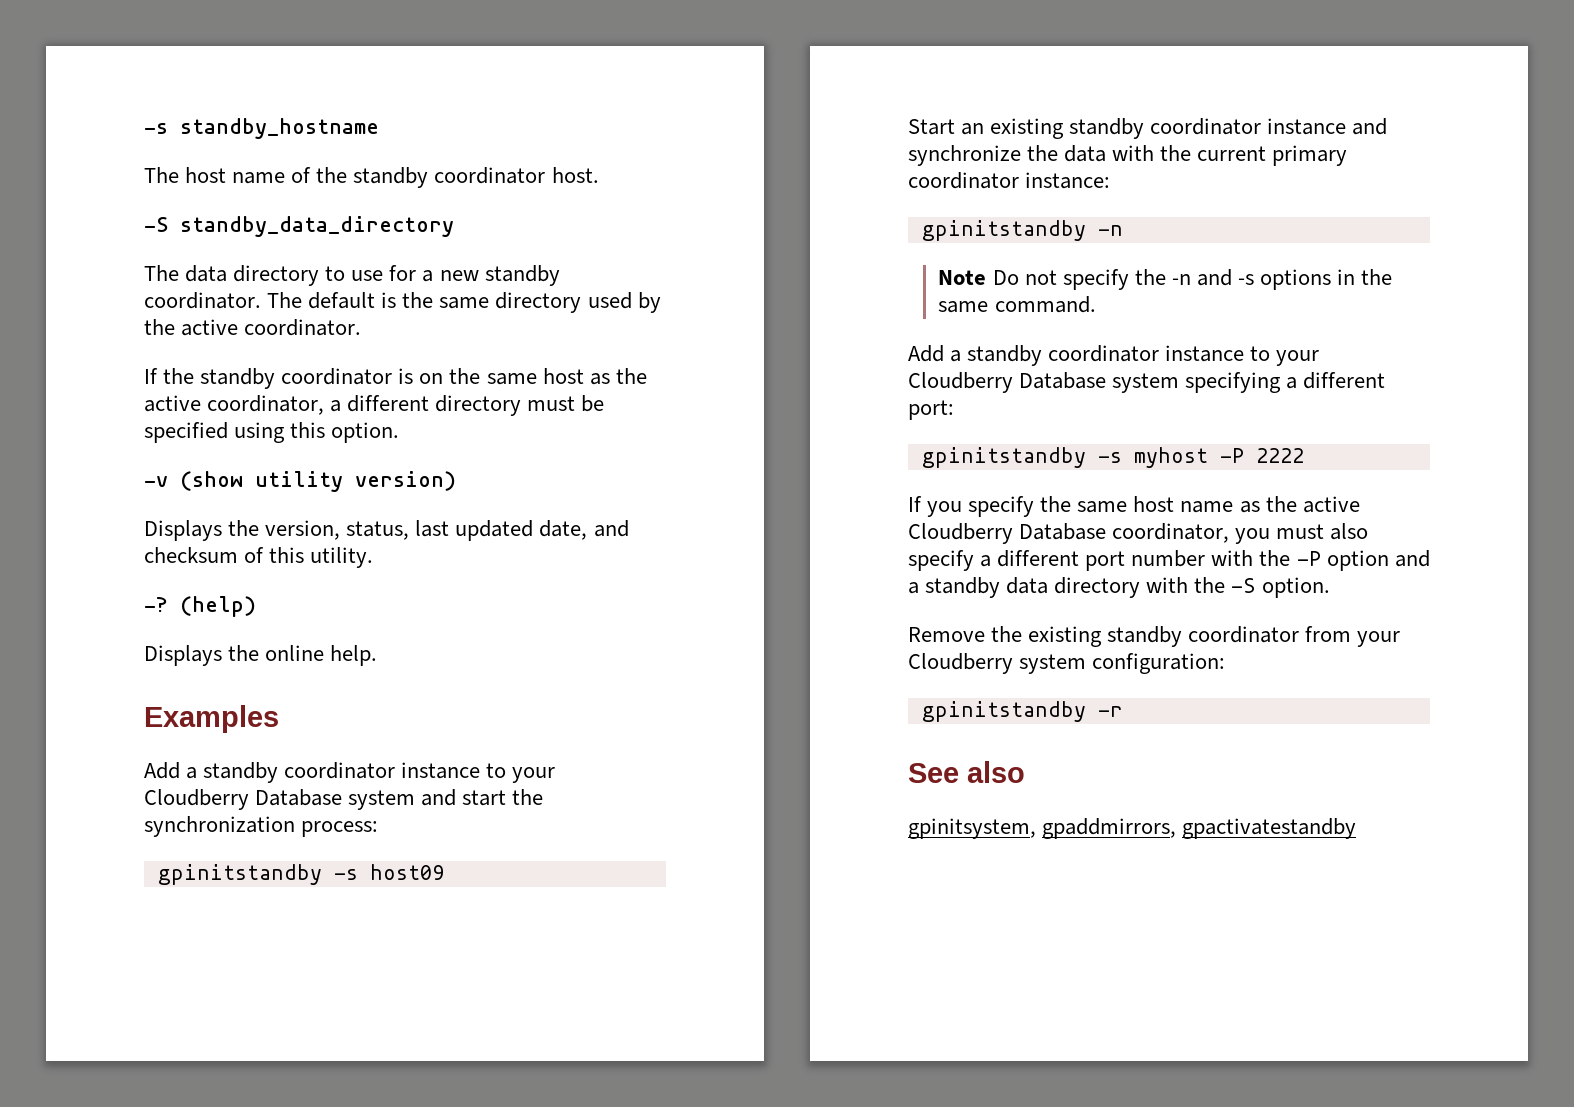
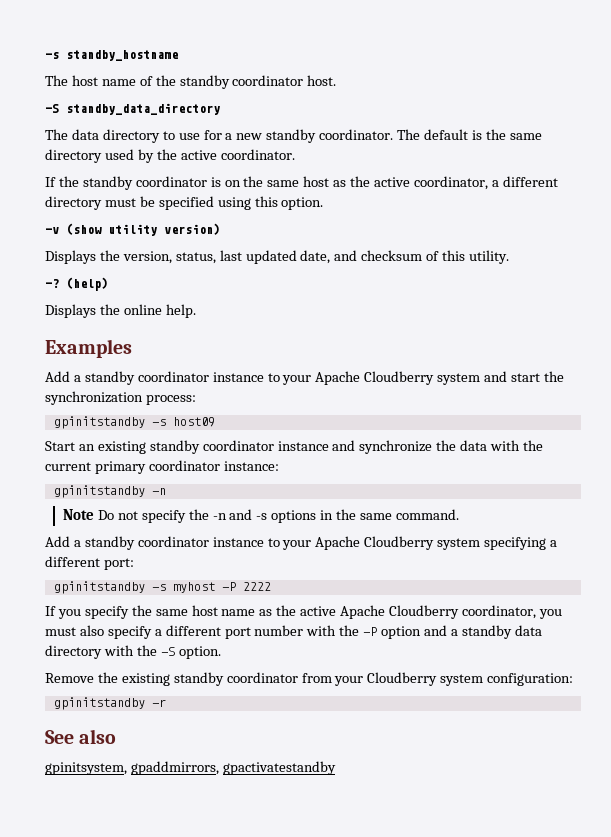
- Add a standby coordinator instance to your Cloudberry Database system and start the synchronization process:
+ Add a standby coordinator instance to your Apache Cloudberry system and start the synchronization process:
- Add a standby coordinator instance to your Cloudberry Database system specifying a different port:
+ Add a standby coordinator instance to your Apache Cloudberry system specifying a different port:
- If you specify the same host name as the active Cloudberry Database coordinator, you must also specify a different port number with the -P option and a standby data directory with the -S option.
+ If you specify the same host name as the active Apache Cloudberry coordinator, you must also specify a different port number with the -P option and a standby data directory with the -S option.

